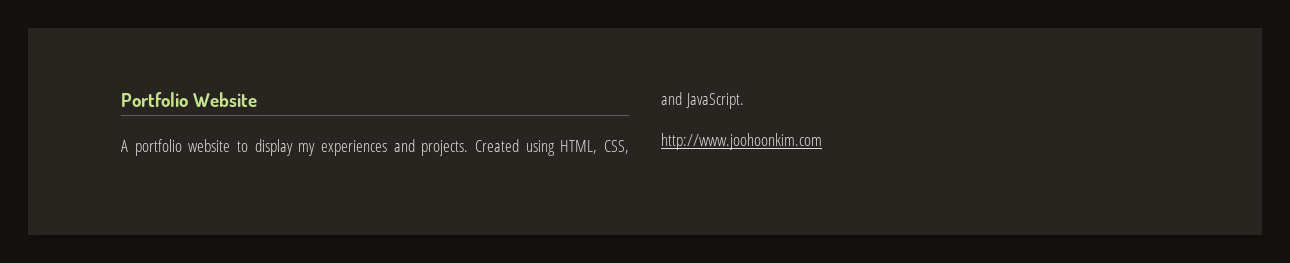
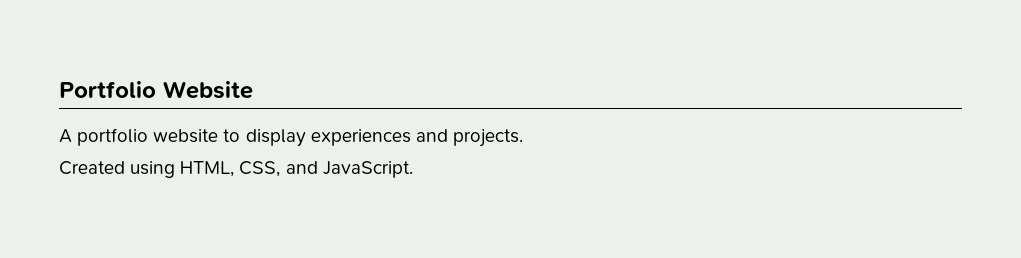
- A portfolio website to display my experiences and projects. Created using HTML, CSS, and JavaScript.
+ A portfolio website to display experiences and projects.
+ Created using HTML, CSS, and JavaScript.
- http://www.joohoonkim.com

